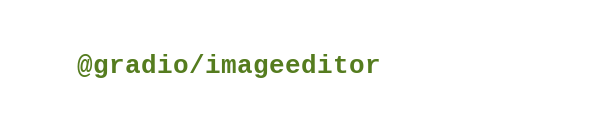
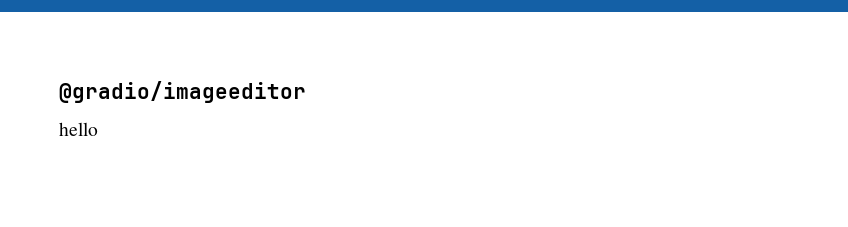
+ hello

